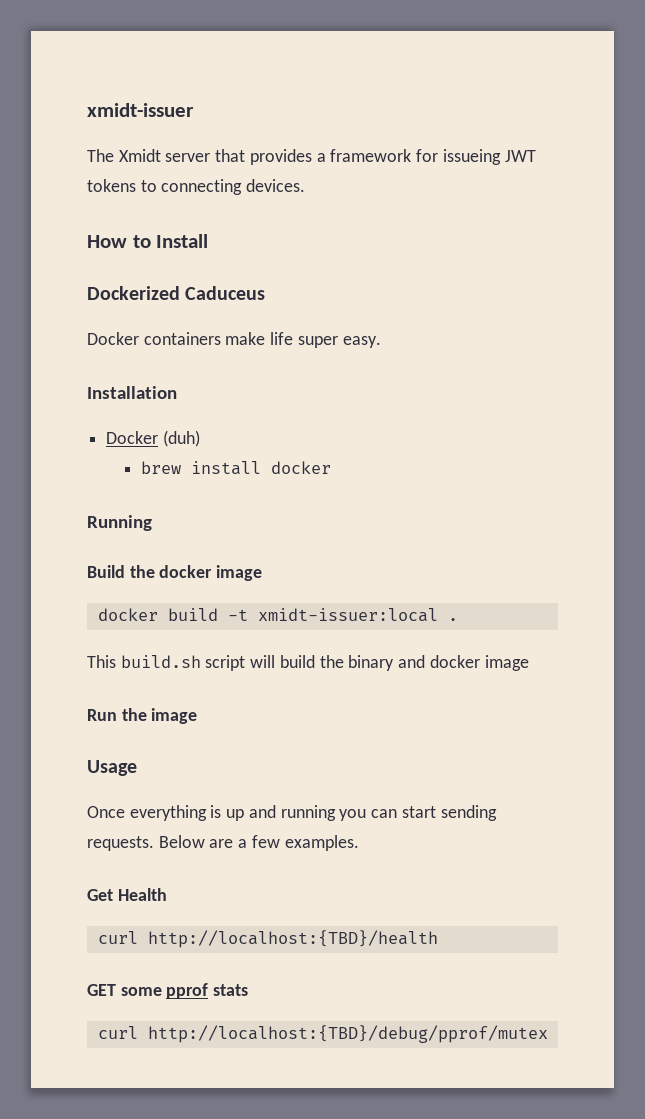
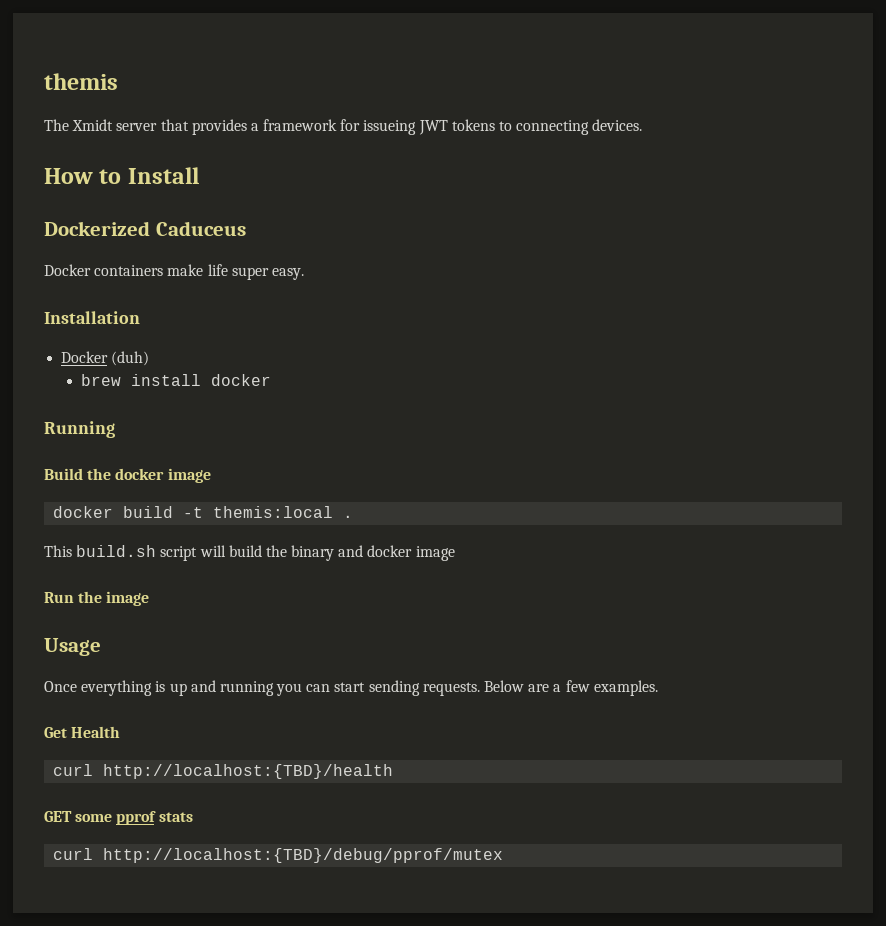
- xmidt-issuer
+ themis
- docker build -t xmidt-issuer:local .
+ docker build -t themis:local .

